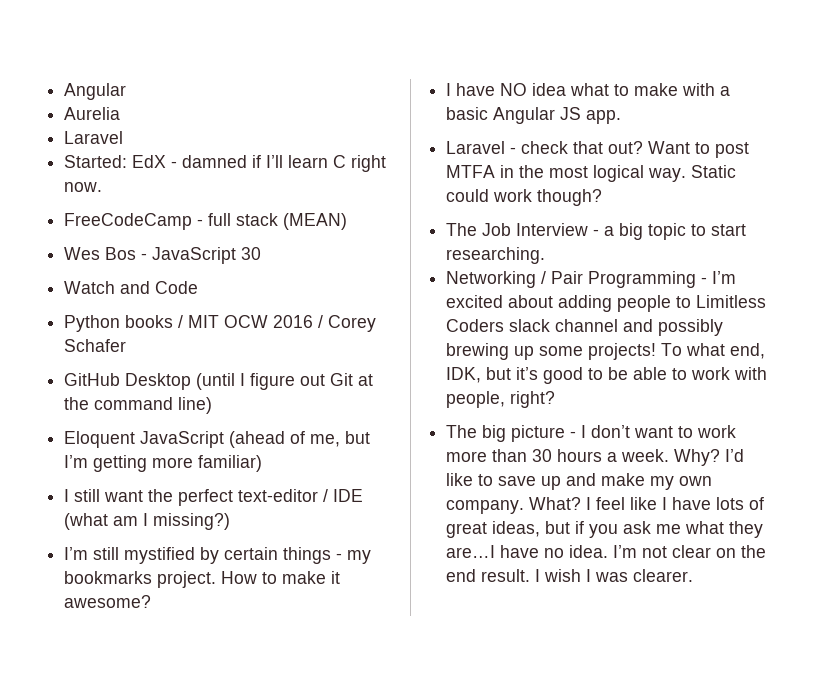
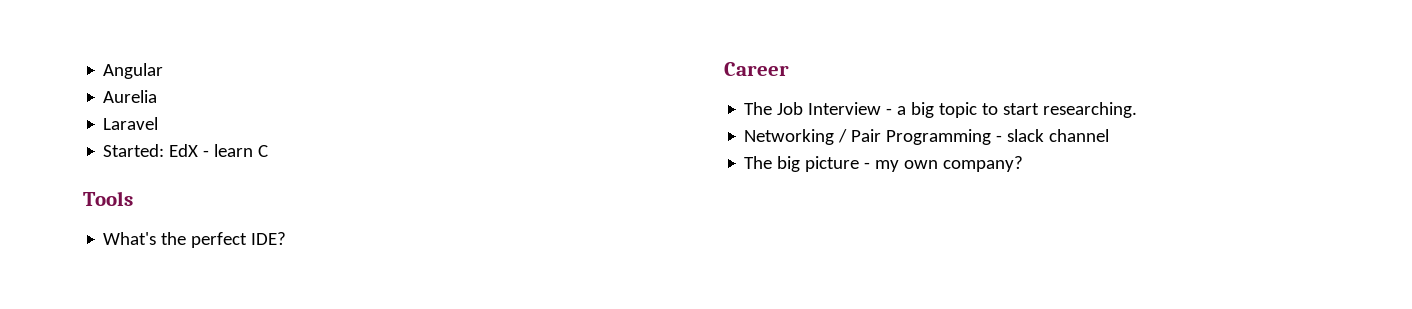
- Started: EdX - damned if I’ll learn C right now.
- FreeCodeCamp - full stack (MEAN)
- Wes Bos - JavaScript 30
- Watch and Code
- Python books / MIT OCW 2016 / Corey Schafer
- GitHub Desktop (until I figure out Git at the command line)
- Eloquent JavaScript (ahead of me, but I’m getting more familiar)
- I still want the perfect text-editor / IDE (what am I missing?)
- I’m still mystified by certain things - my bookmarks project. How to make it awesome?
- I have NO idea what to make with a basic Angular JS app.
- Laravel - check that out? Want to post MTFA in the most logical way. Static could work though?
+ Started: EdX - learn C
+ Tools
+ What's the perfect IDE?
+ Career
- Networking / Pair Programming - I’m excited about adding people to Limitless Coders slack channel and possibly brewing up some projects! To what end, IDK, but it’s good to be able to work with people, right?
- The big picture - I don’t want to work more than 30 hours a week. Why? I’d like to save up and make my own company. What? I feel like I have lots of great ideas, but if you ask me what they are…I have no idea. I’m not clear on the end result. I wish I was clearer.
+ Networking / Pair Programming - slack channel
+ The big picture - my own company?

